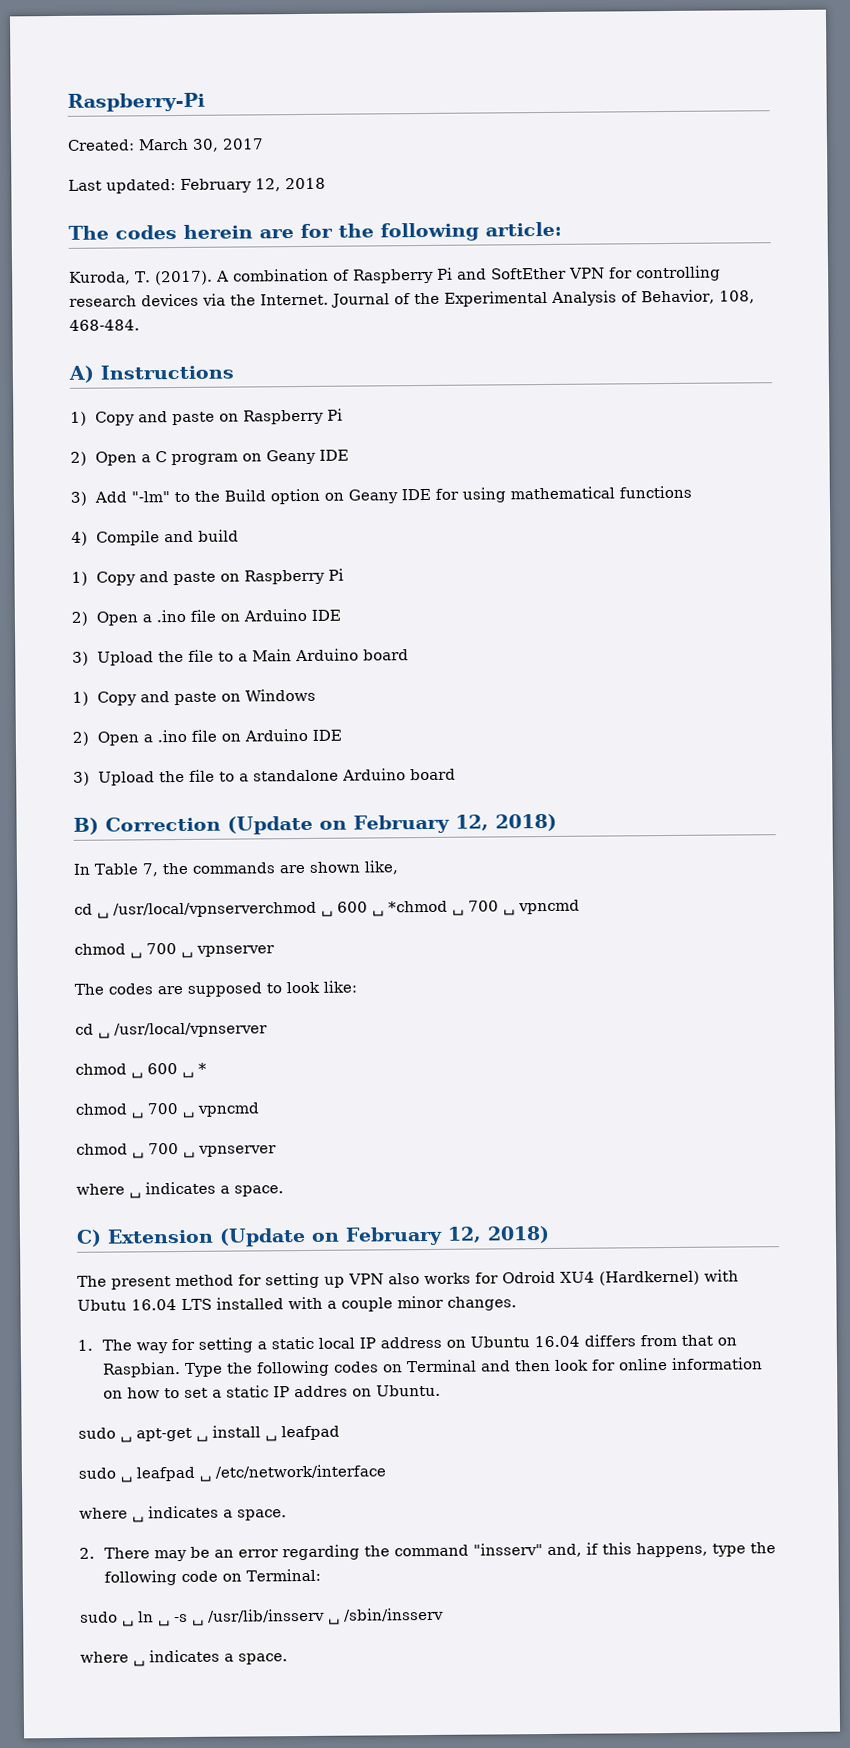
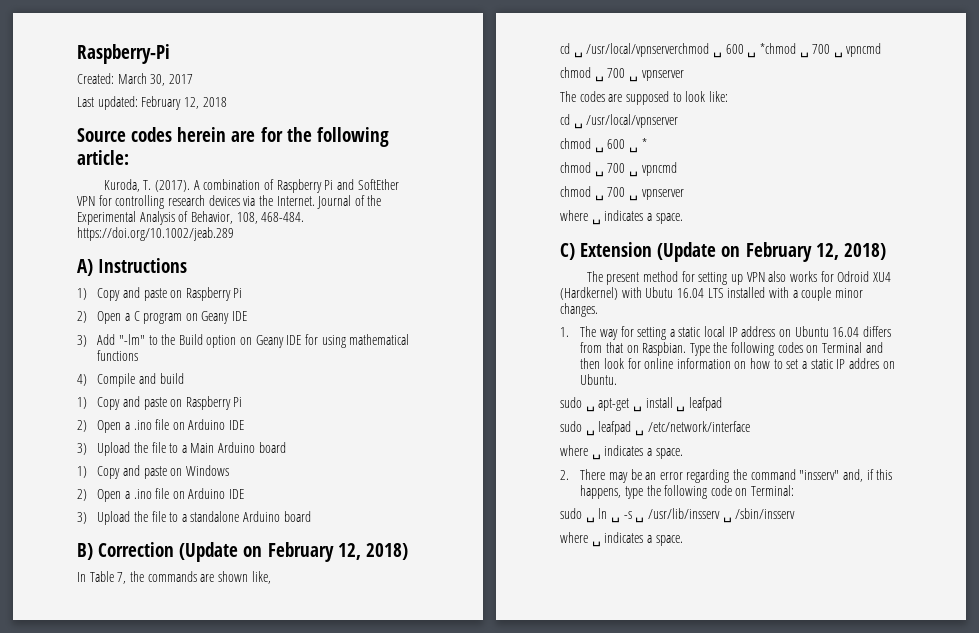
- The codes herein are for the following article:
+ Source codes herein are for the following article:
- Journal of the Experimental Analysis of Behavior, 108, 468-484.
+ Journal of the Experimental Analysis of Behavior, 108, 468-484. https://doi.org/10.1002/jeab.289

